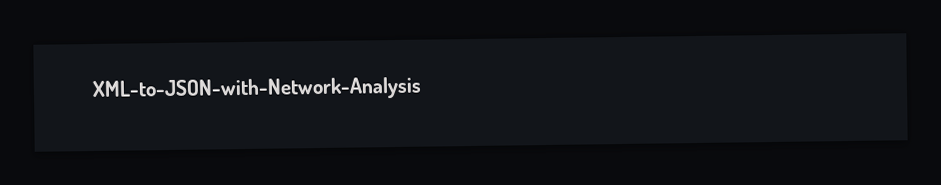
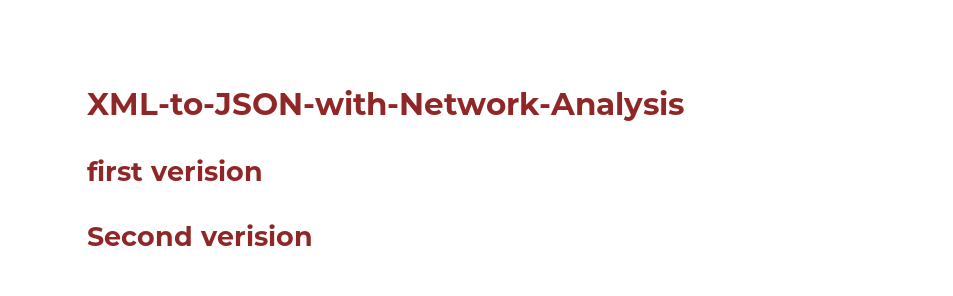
+ first verision
+ Second verision

